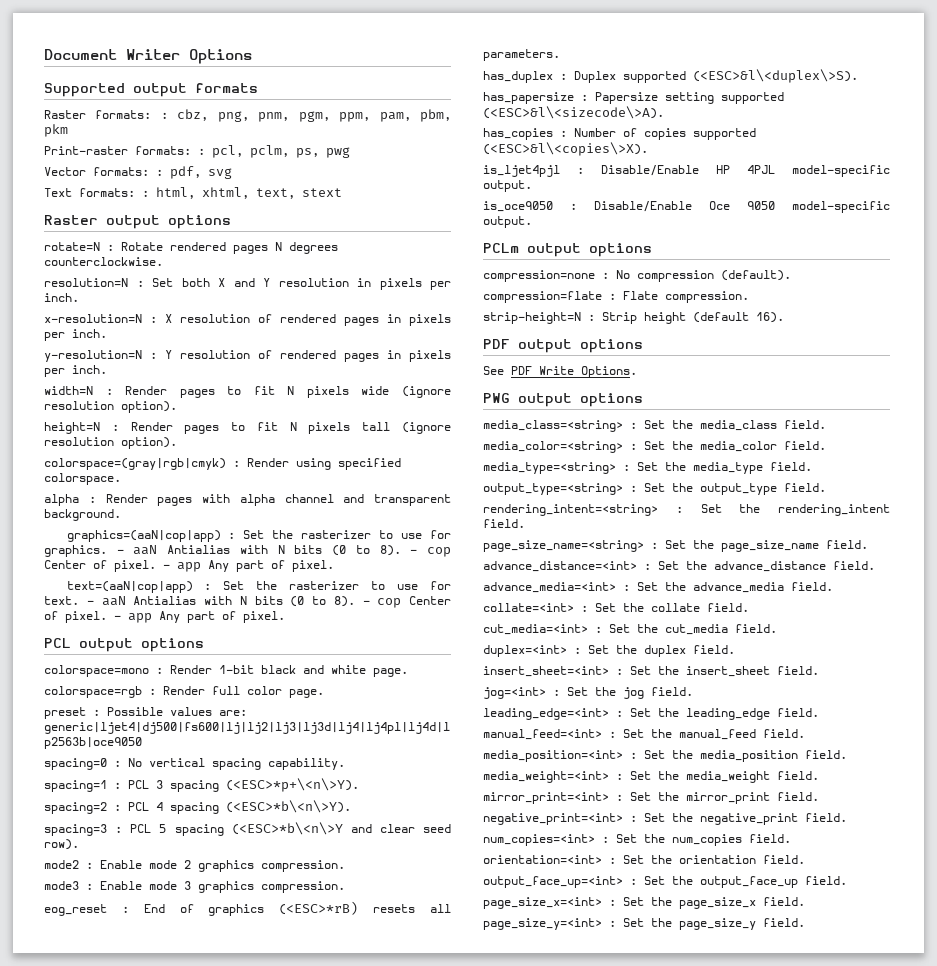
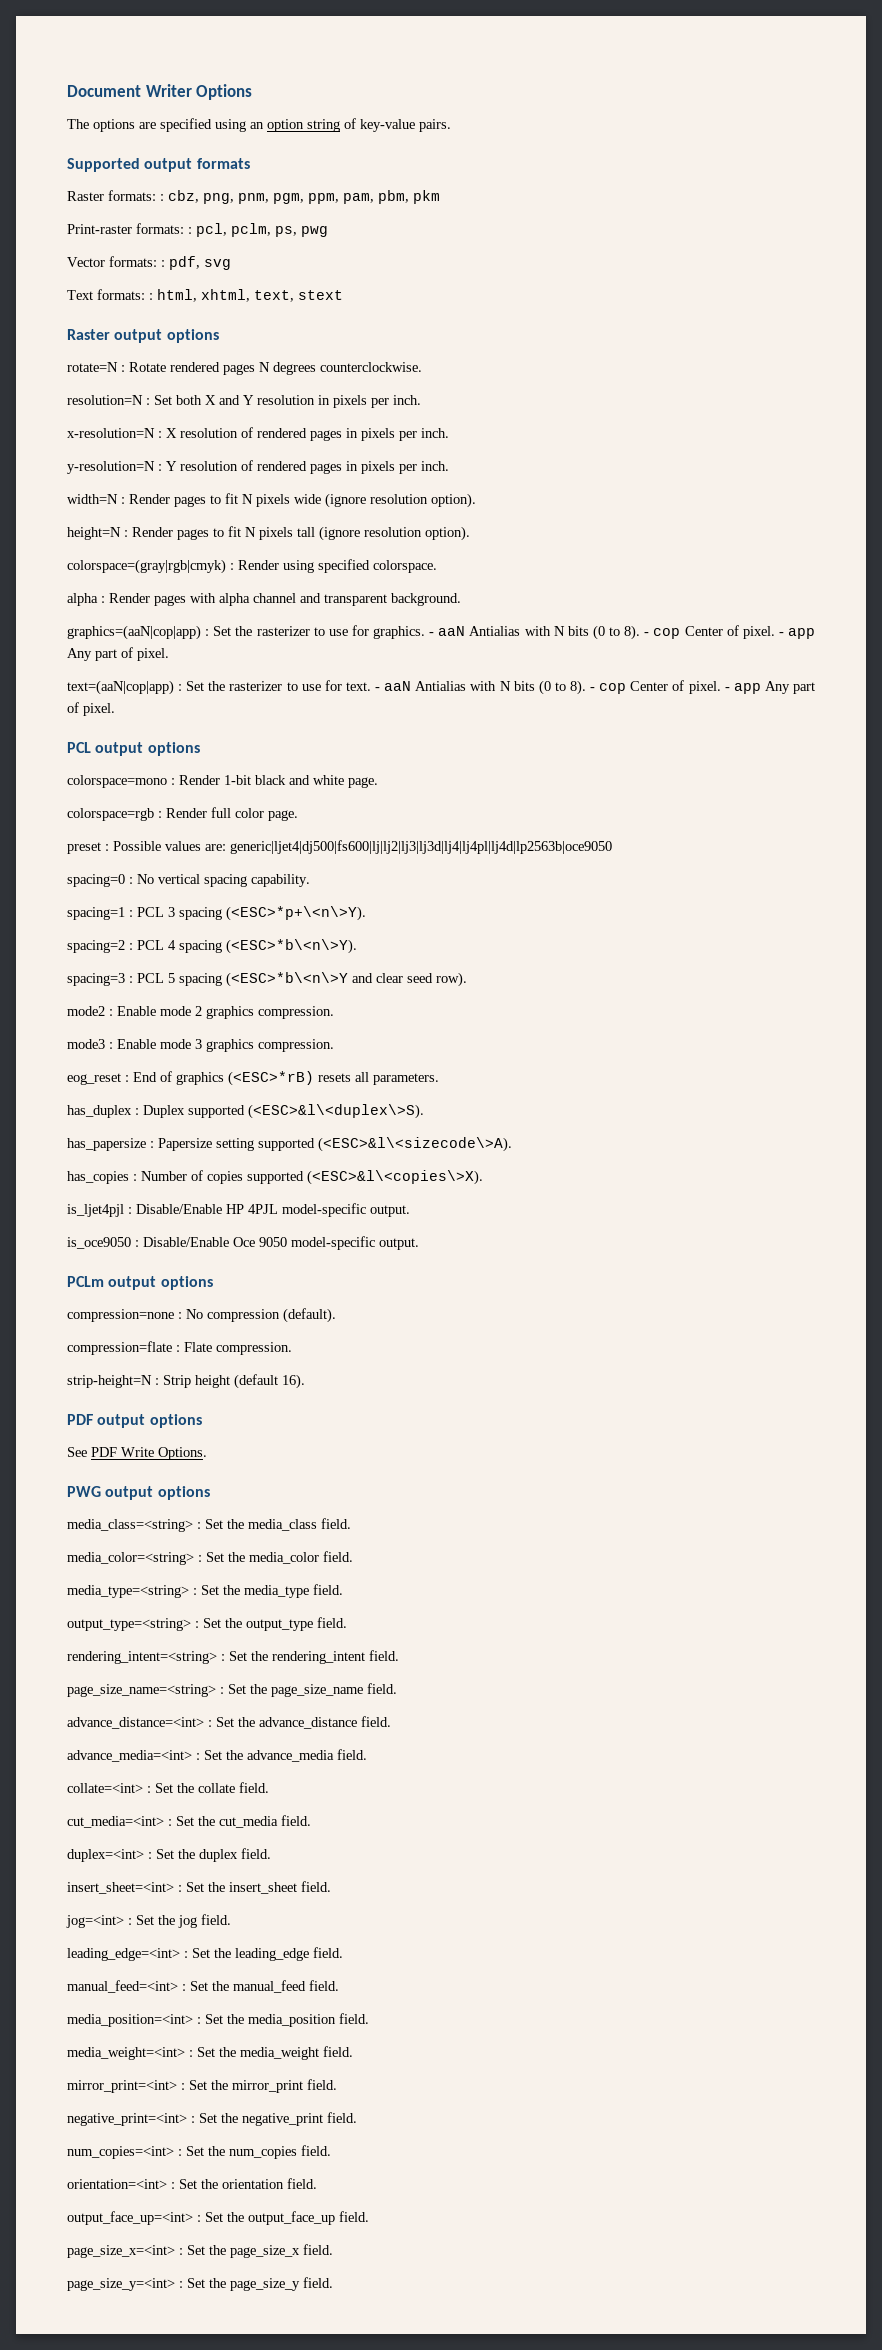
+ The options are specified using an option string of key-value pairs.

